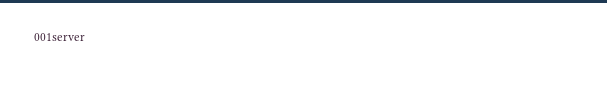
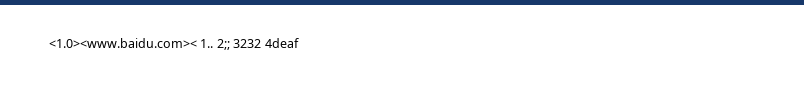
- 001server
+ <1.0><www.baidu.com>< 1.. 2;; 3232 4deaf

